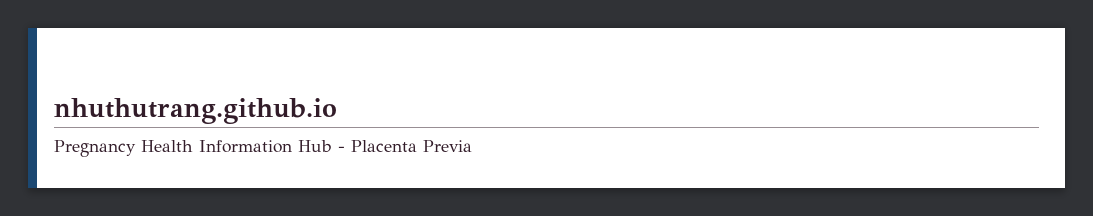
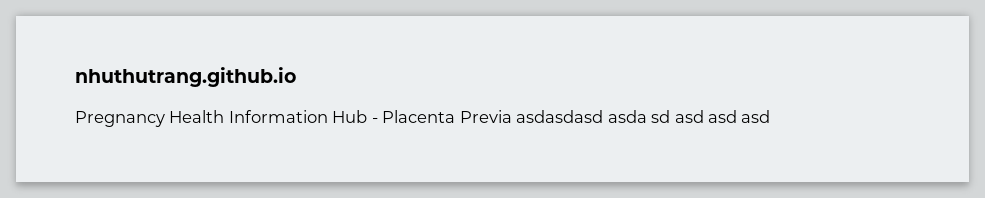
- Pregnancy Health Information Hub - Placenta Previa
+ Pregnancy Health Information Hub - Placenta Previa asdasdasd asda sd asd asd asd

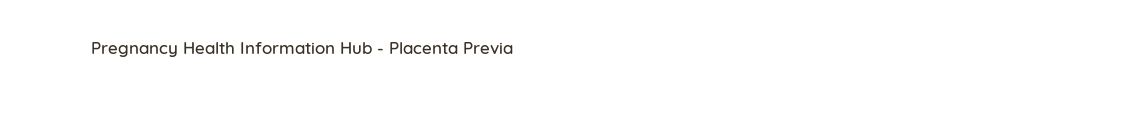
- nhuthutrang.github.io
- Pregnancy Health Information Hub - Placenta Previa asdasdasd asda sd asd asd asd
+ Pregnancy Health Information Hub - Placenta Previa

